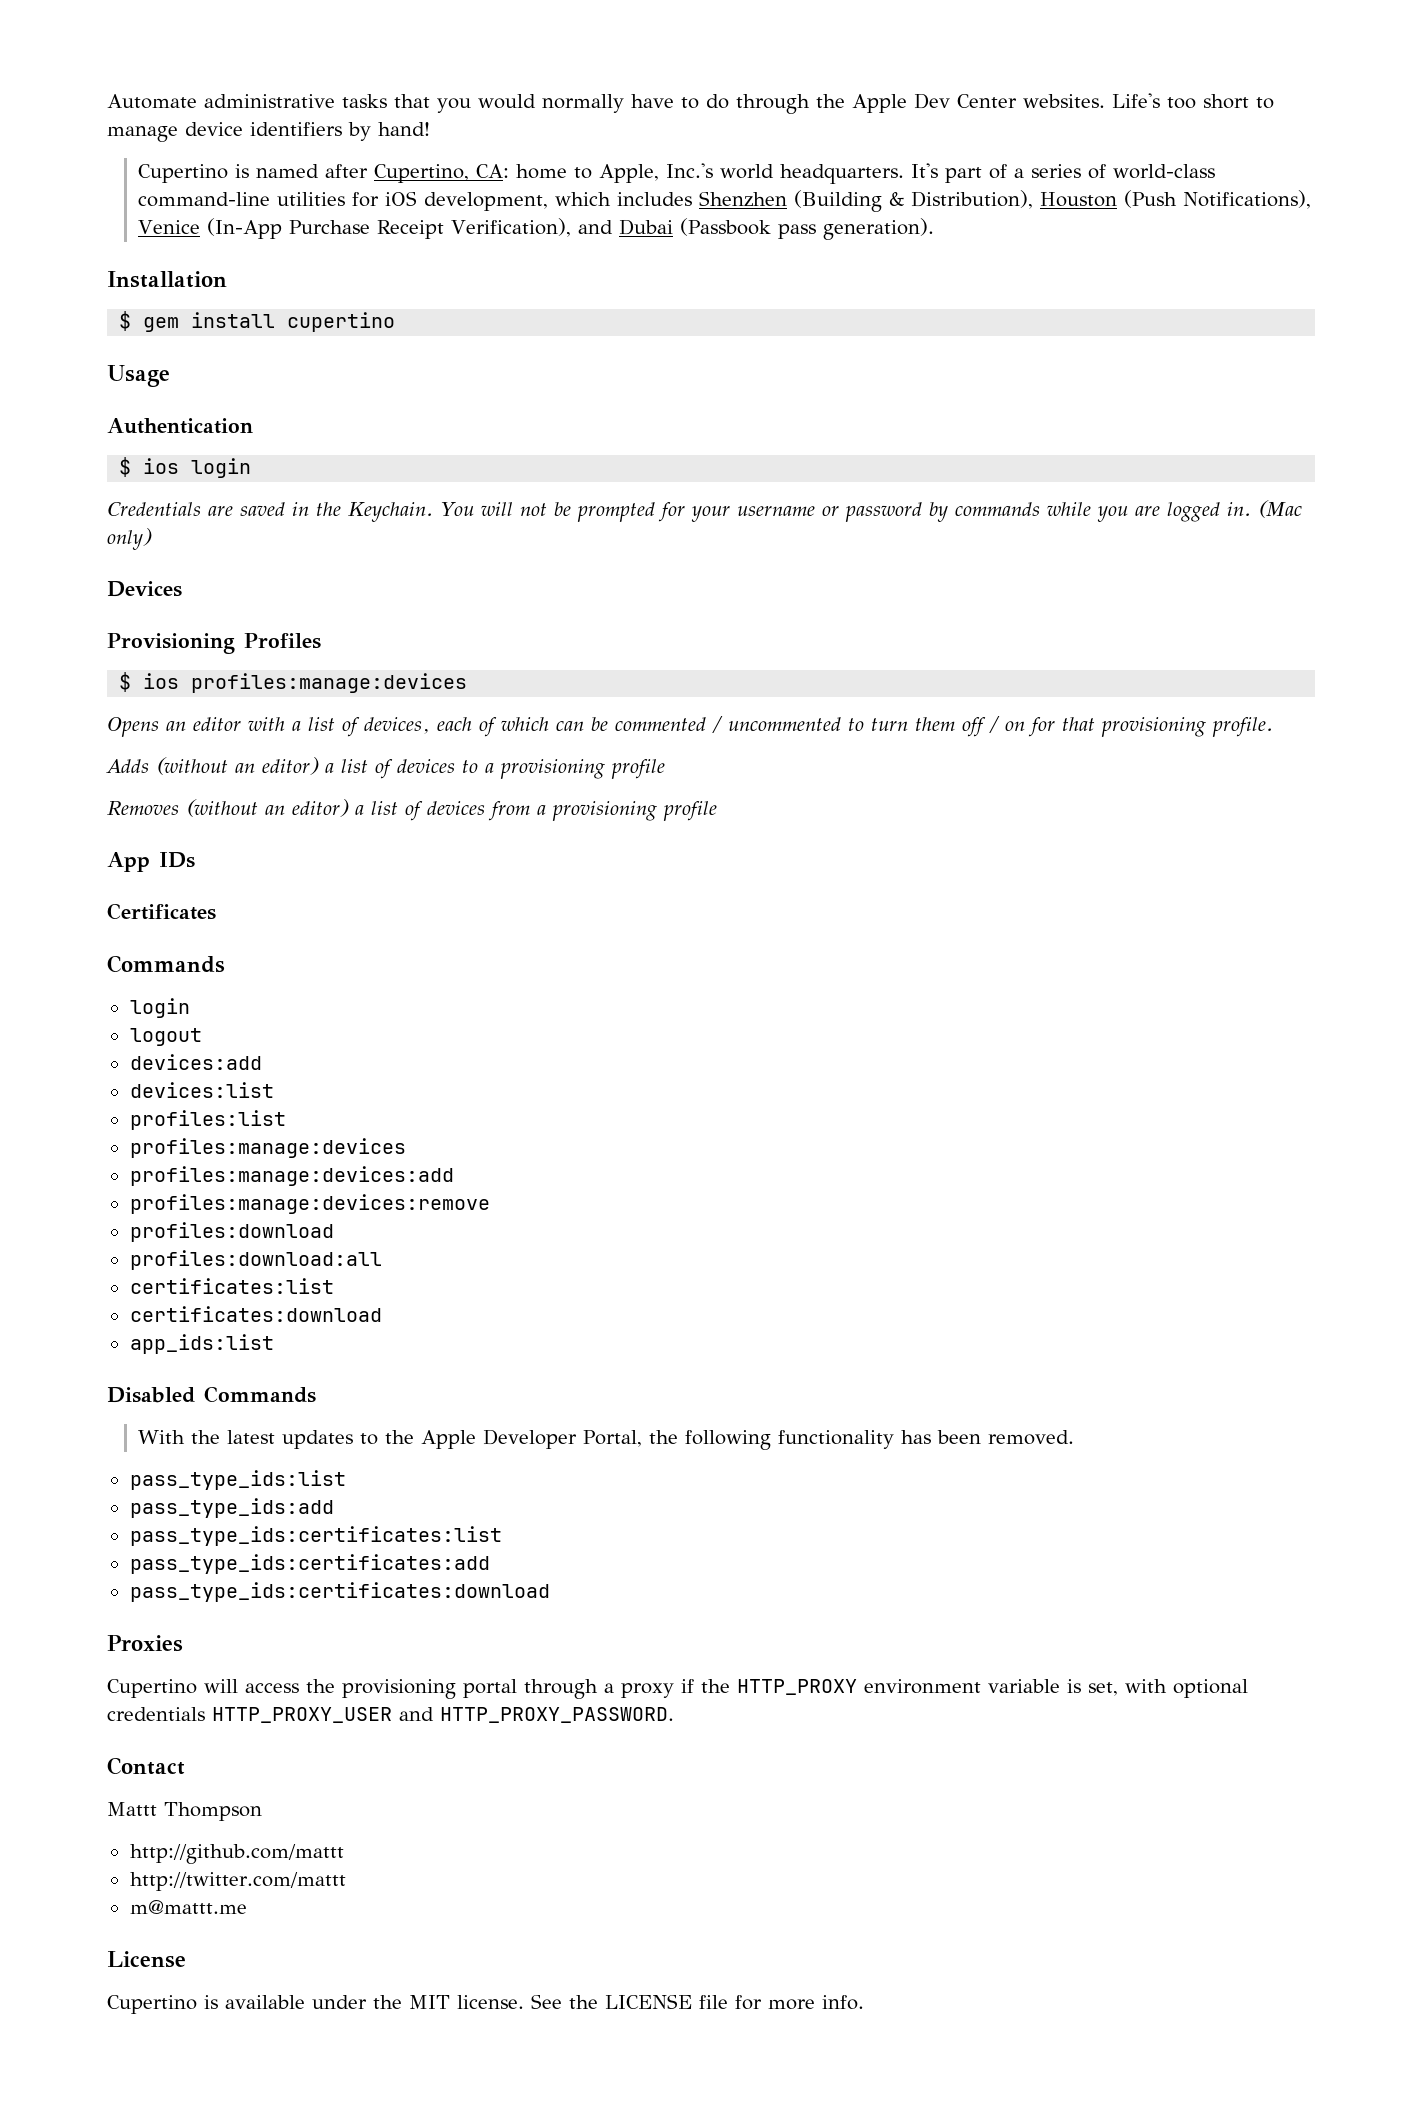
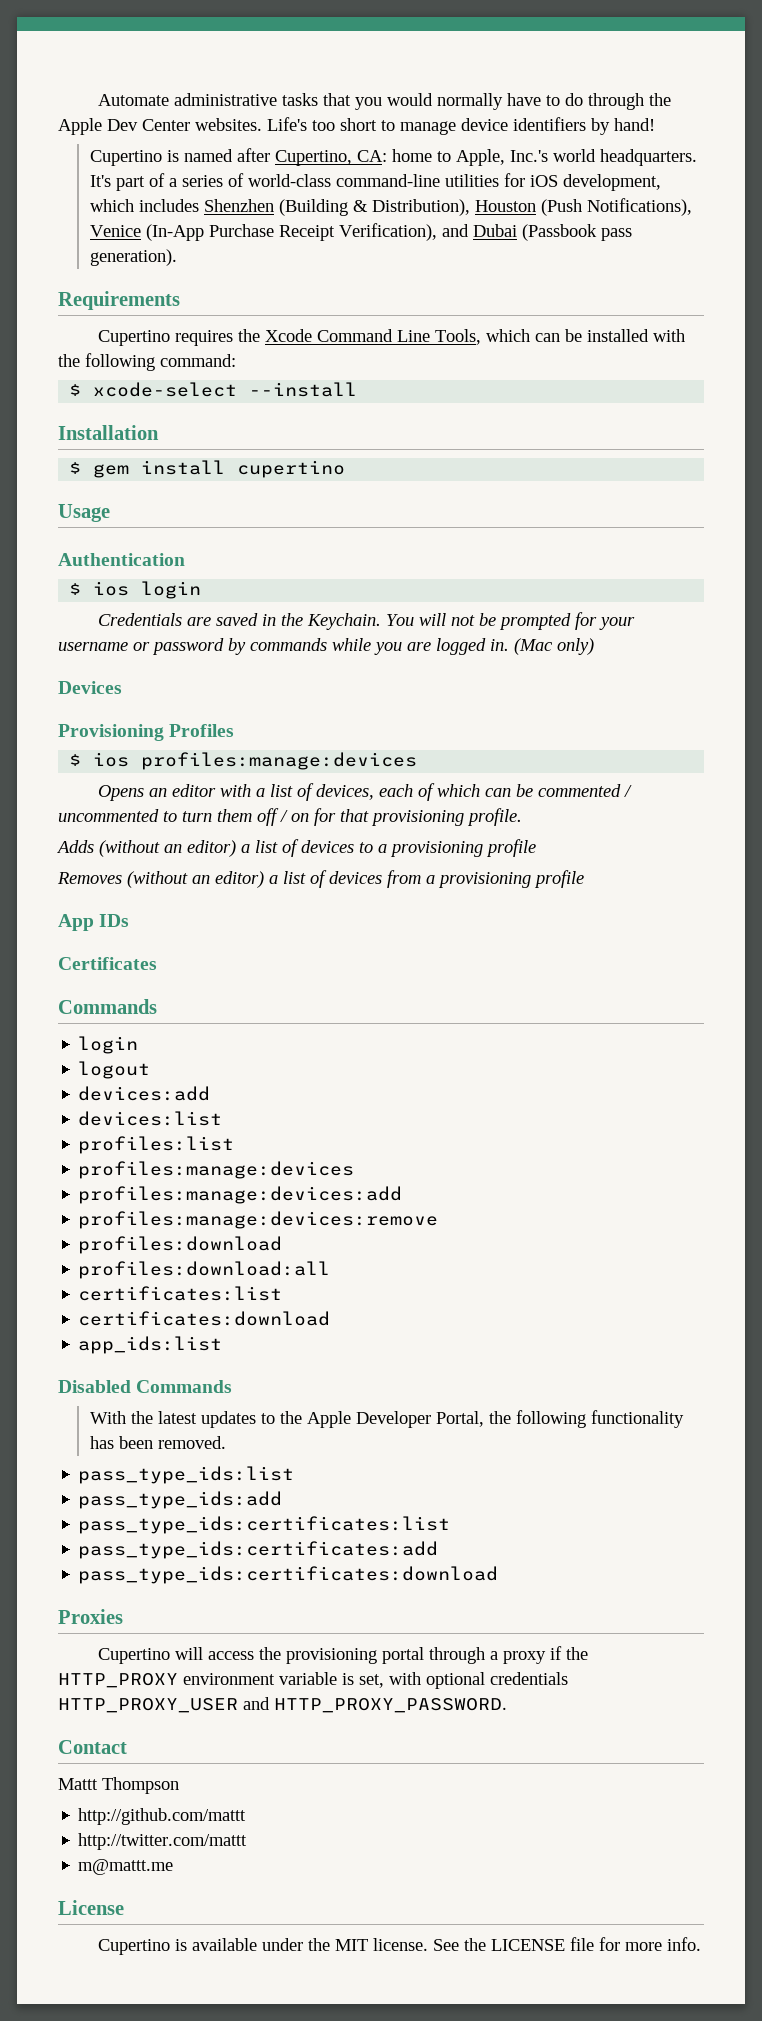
+ Requirements
+ Cupertino requires the Xcode Command Line Tools, which can be installed with the following command:
+ $ xcode-select --install

